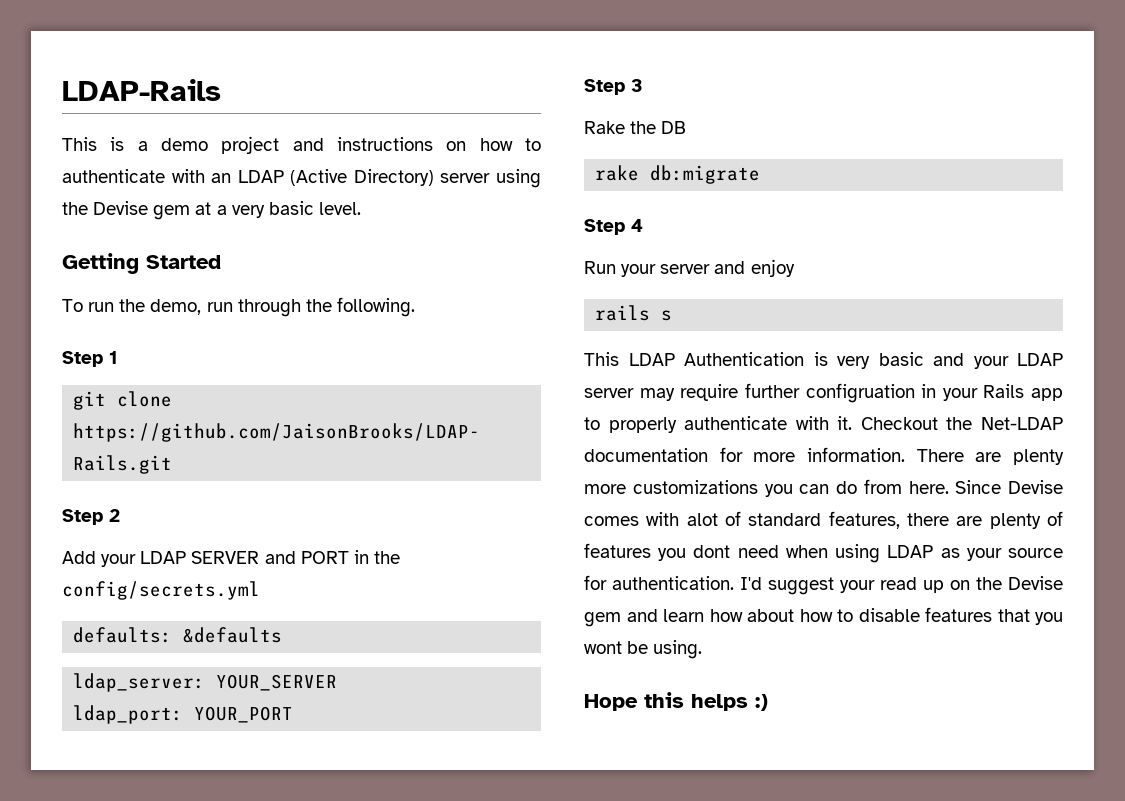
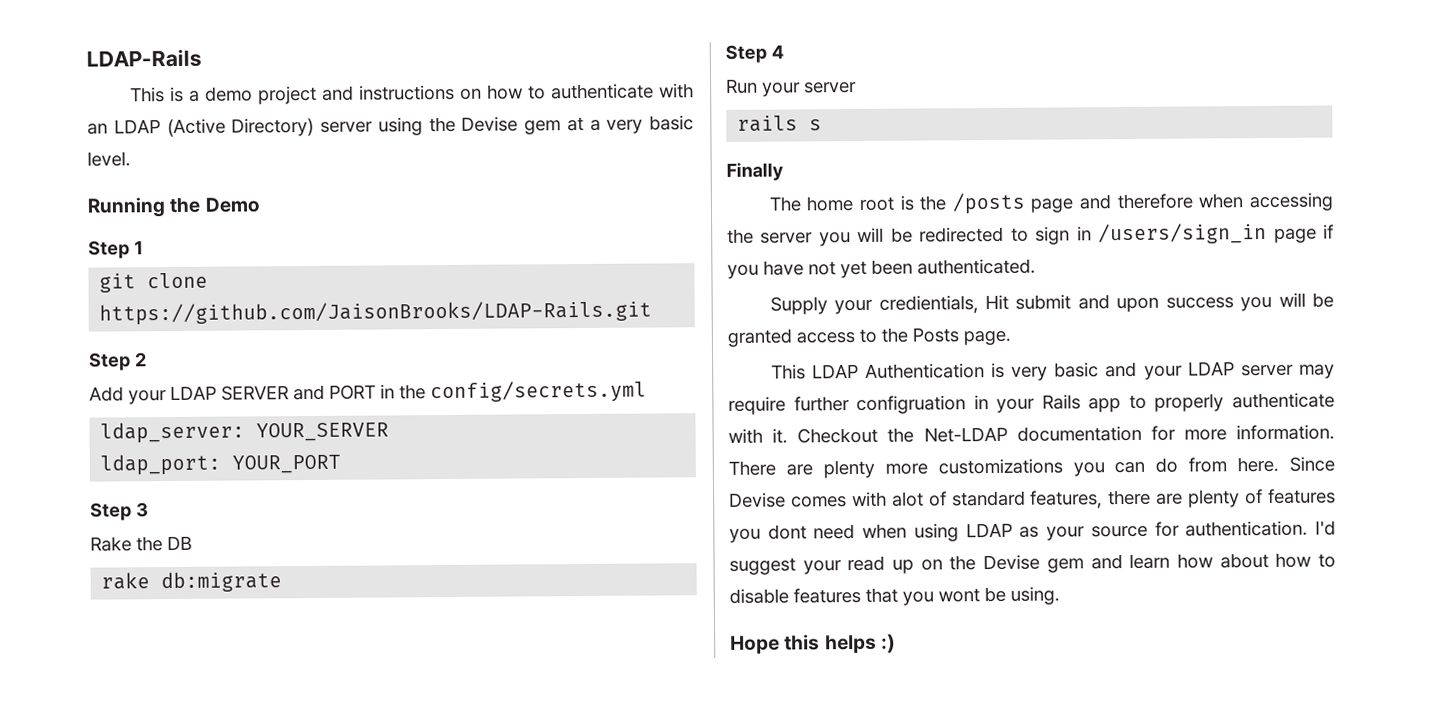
- Getting Started
- To run the demo, run through the following.
+ Running the Demo
- defaults: &defaults
- Run your server and enjoy
+ Run your server
+ Finally
+ The home root is the /posts page and therefore when accessing the server you will be redirected to sign in /users/sign_in page if you have not yet been authenticated.
+ Supply your credientials, Hit submit and upon success you will be granted access to the Posts page.

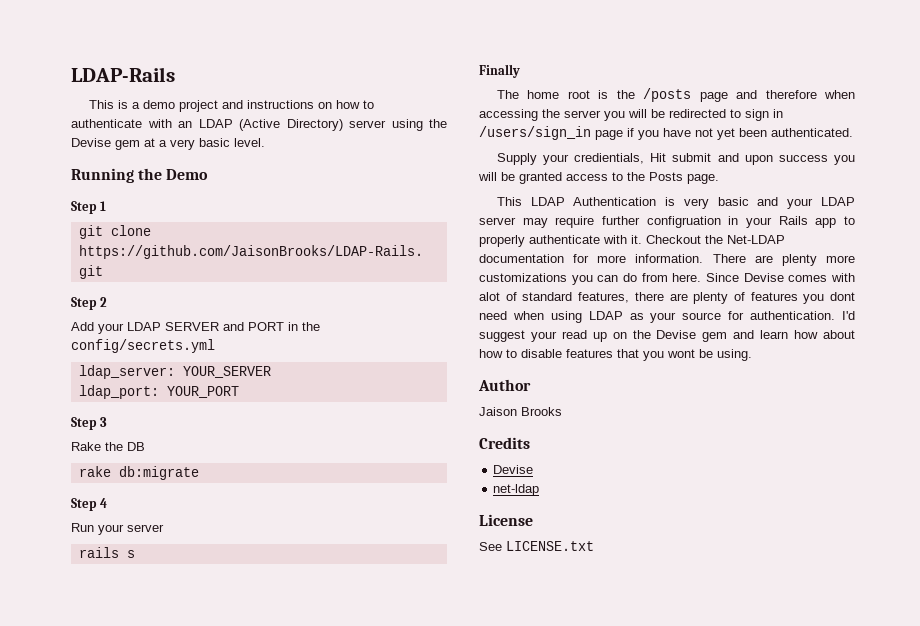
- Hope this helps :)
+ Author
+ Jaison Brooks
+ Credits
+ Devise
+ net-ldap
+ License
+ See LICENSE.txt

